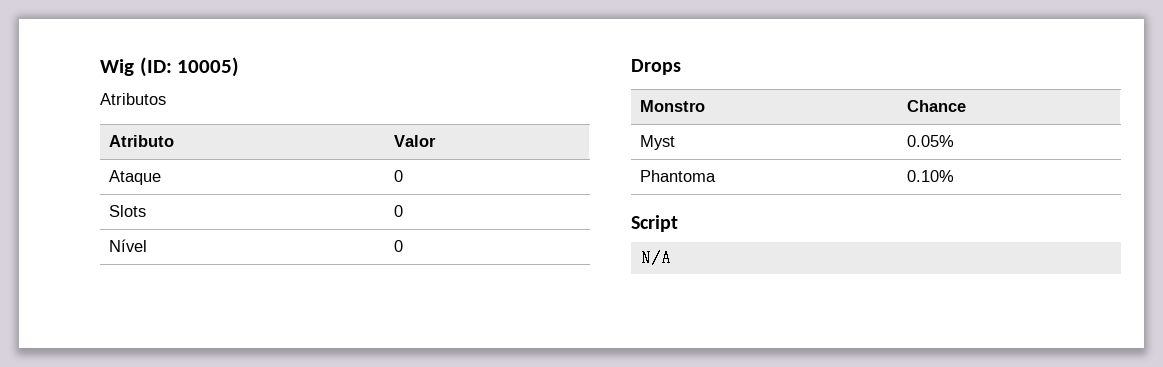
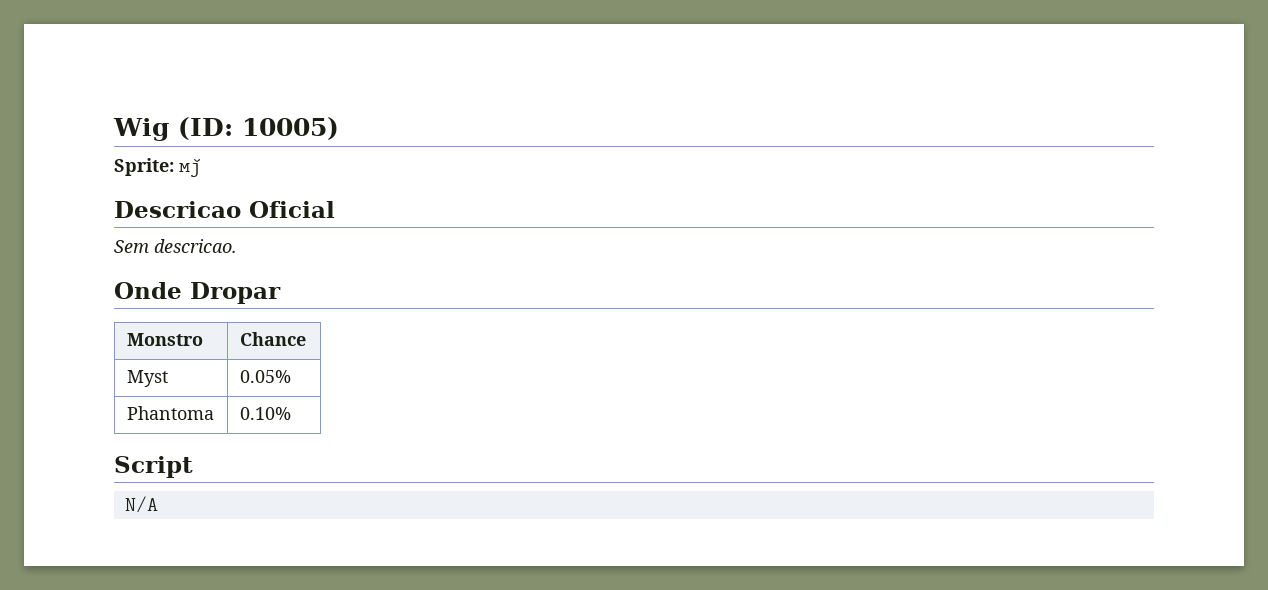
- Atributos
- Atributo | Valor
- Ataque | 0
- Slots | 0
- Nível | 0
- Drops
+ Sprite: мǰ
+ Descricao Oficial
+ Sem descricao.
+ Onde Dropar

